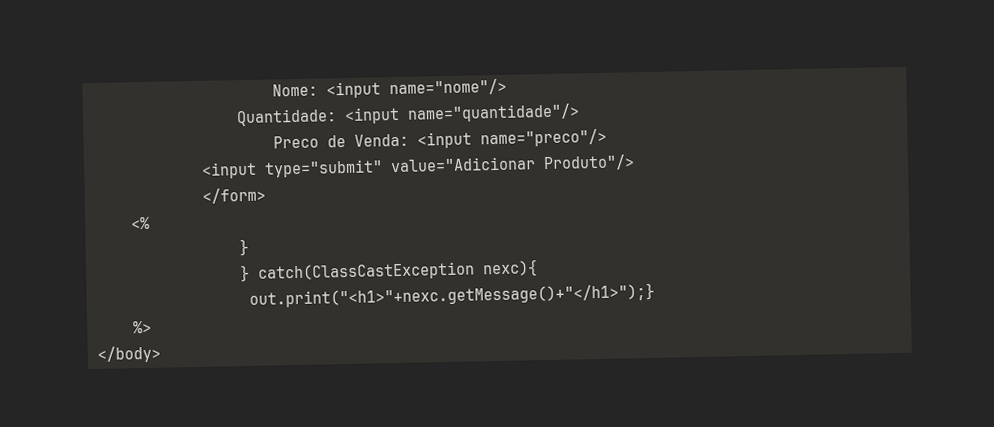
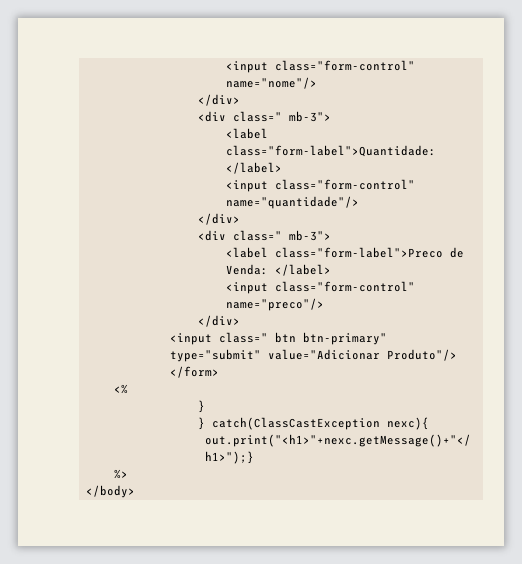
- Nome: <input name="nome"/>
- Quantidade: <input name="quantidade"/>
- Preco de Venda: <input name="preco"/>
- <input type="submit" value="Adicionar Produto"/>
+ <input class="form-control" name="nome"/>
+ </div>
+ <div class=" mb-3">
+ <label class="form-label">Quantidade: </label>
+ <input class="form-control" name="quantidade"/>
+ </div>
+ <div class=" mb-3">
+ <label class="form-label">Preco de Venda: </label>
+ <input class="form-control" name="preco"/>
+ </div>
+ <input class=" btn btn-primary" type="submit" value="Adicionar Produto"/>

